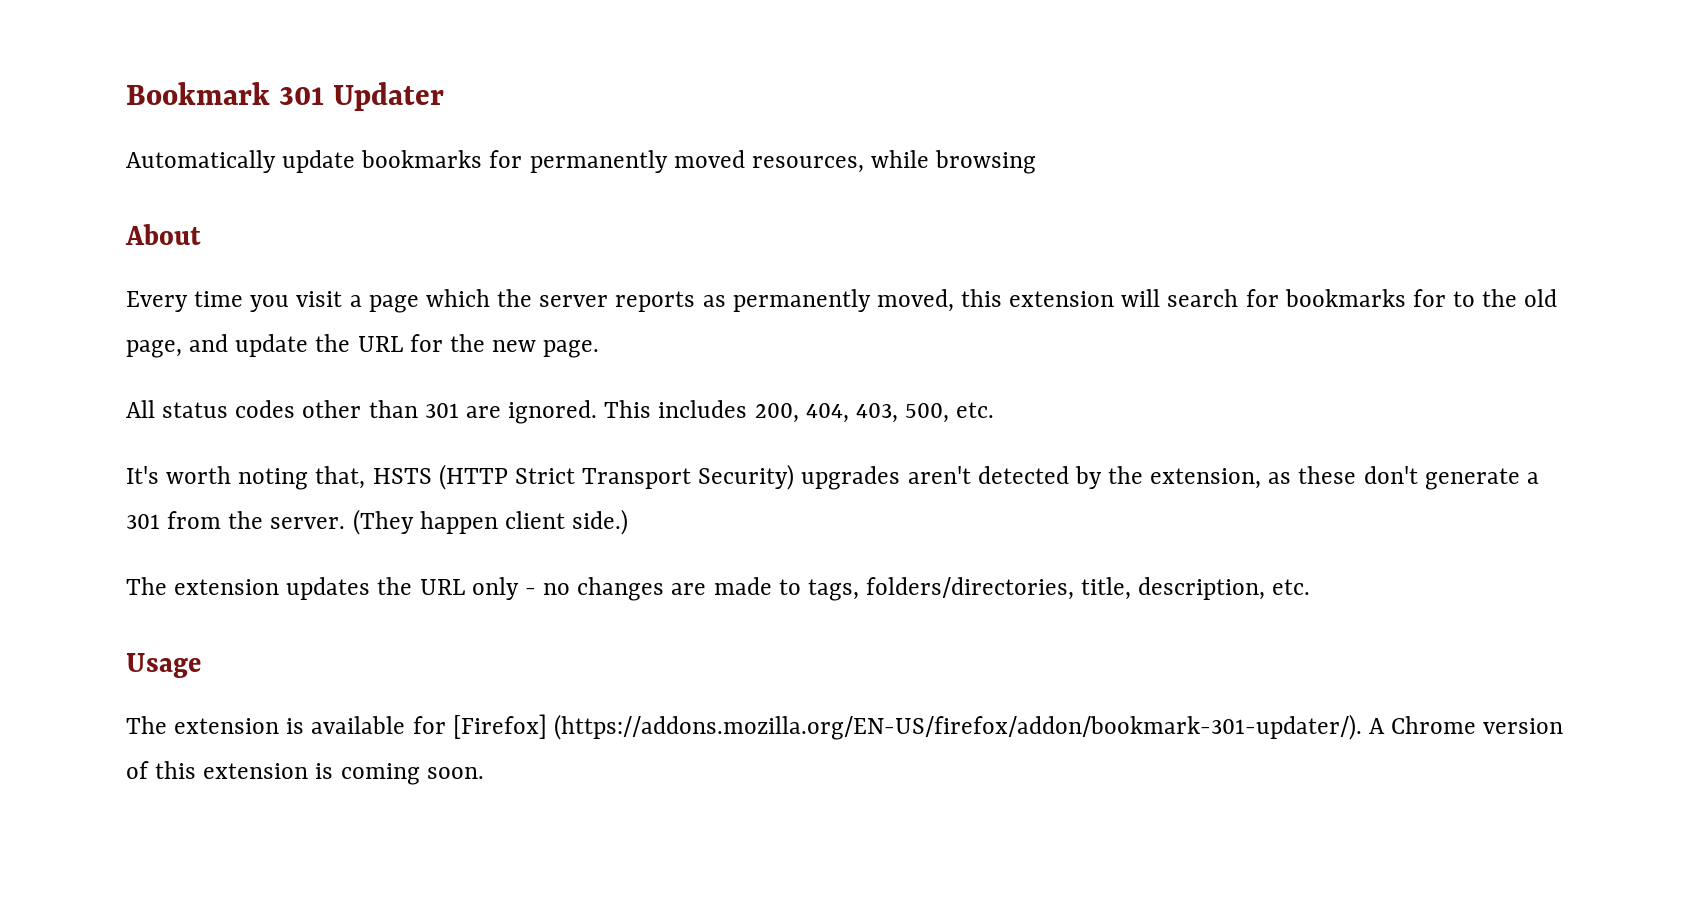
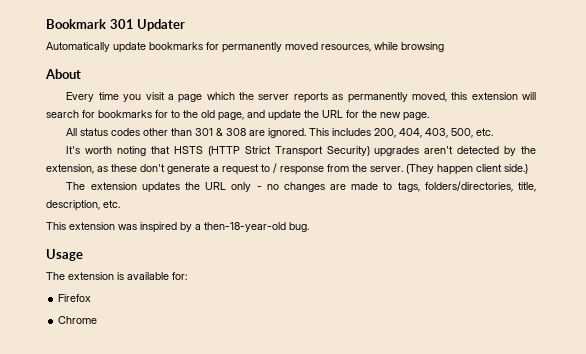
- All status codes other than 301 are ignored.
+ All status codes other than 301 & 308 are ignored.
- It's worth noting that, HSTS (HTTP Strict Transport Security) upgrades aren't detected by the extension, as these don't generate a 301 from the server.
+ It's worth noting that HSTS (HTTP Strict Transport Security) upgrades aren't detected by the extension, as these don't generate a request to / response from the server.
+ This extension was inspired by a then-18-year-old bug.
- The extension is available for [Firefox] (https://addons.mozilla.org/EN-US/firefox/addon/bookmark-301-updater/). A Chrome version of this extension is coming soon.
+ The extension is available for:
+ Firefox
+ Chrome

